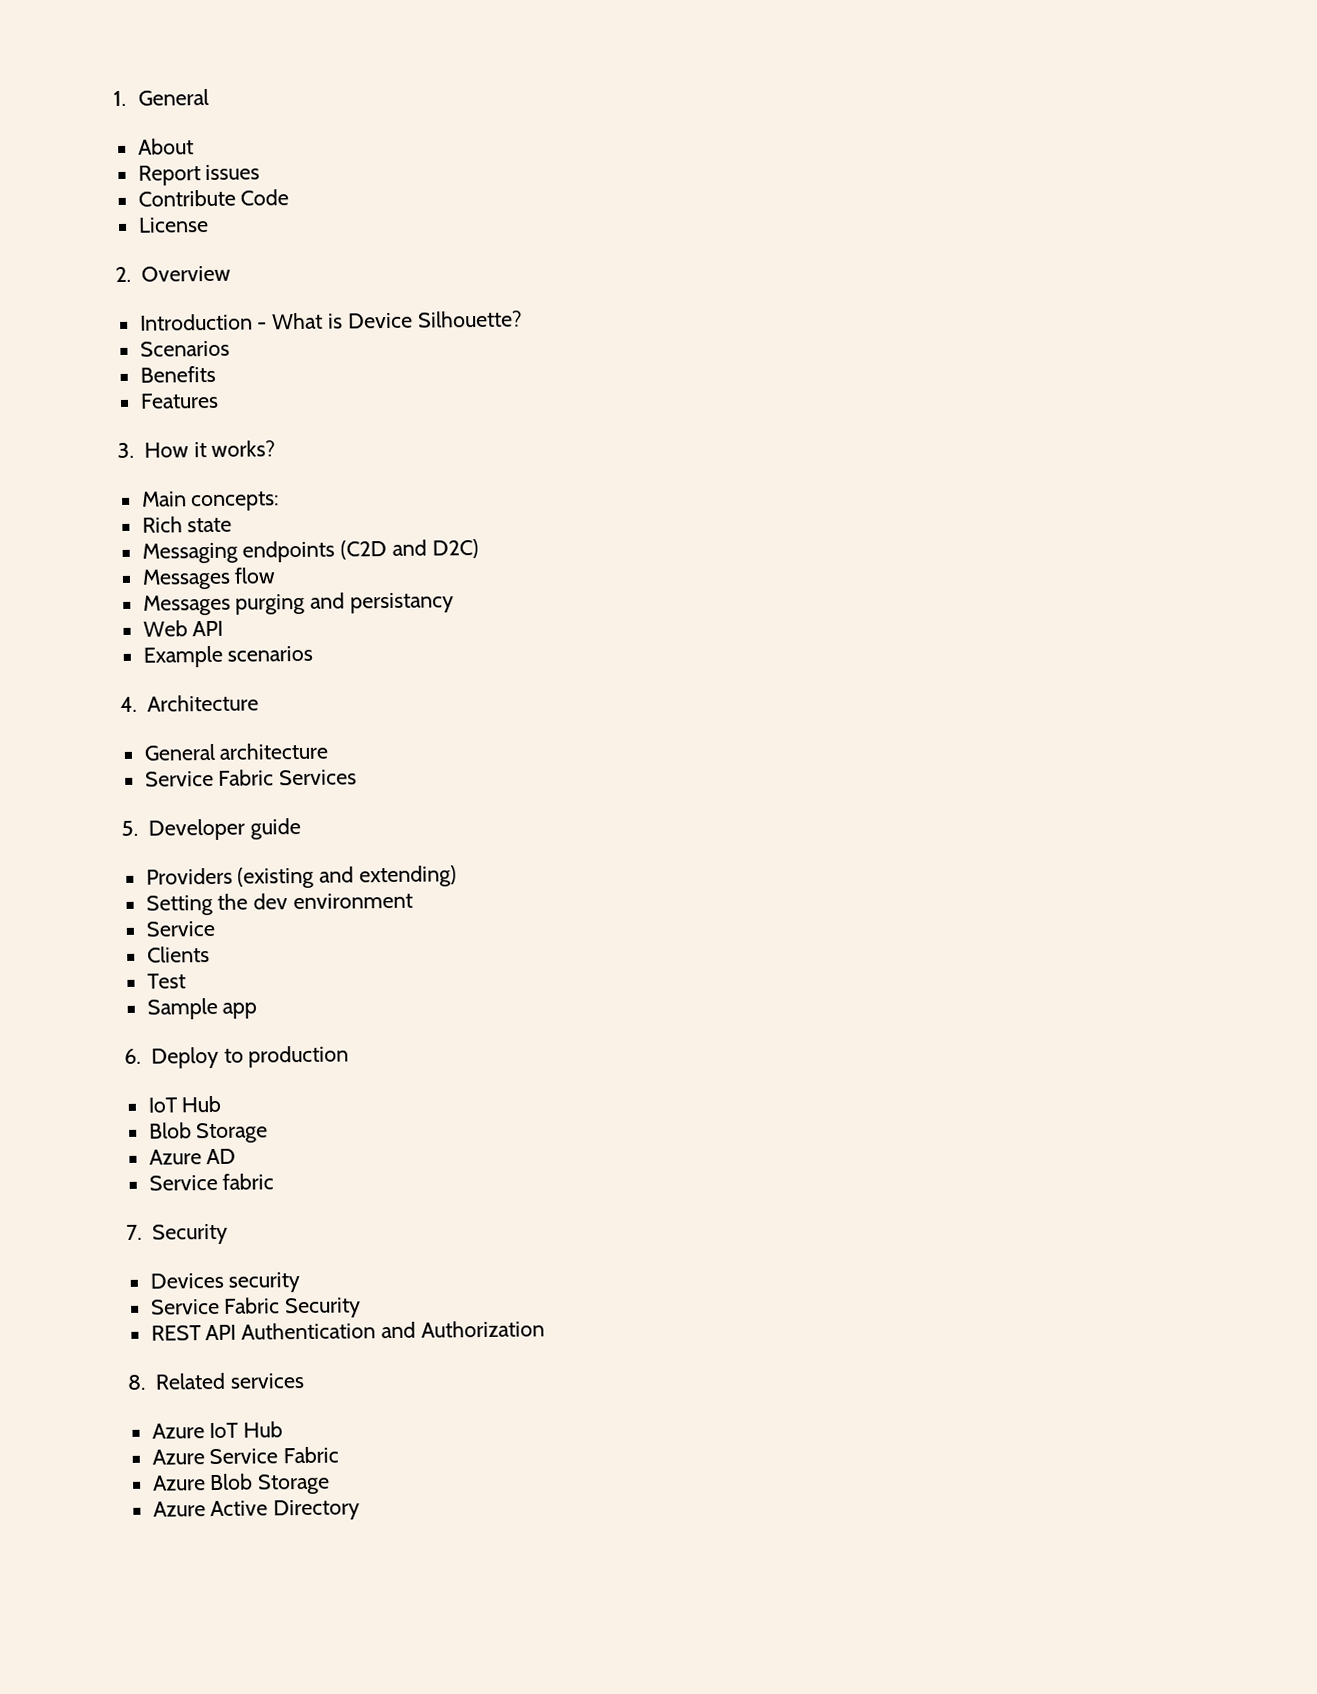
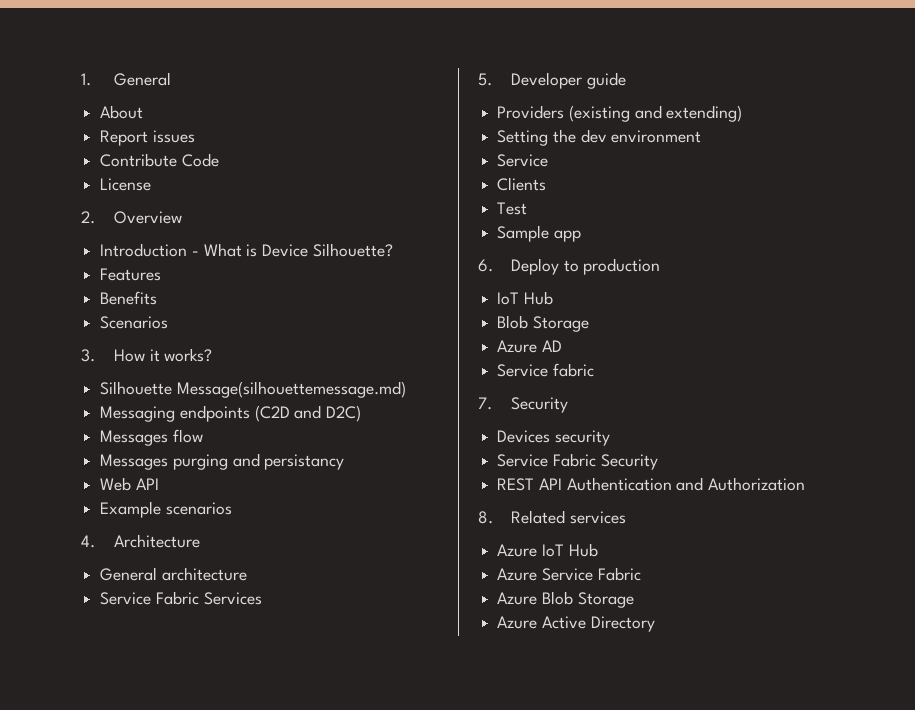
- Scenarios
+ Features
- Features
+ Scenarios
- Main concepts:
- Rich state
+ Silhouette Message(silhouettemessage.md)

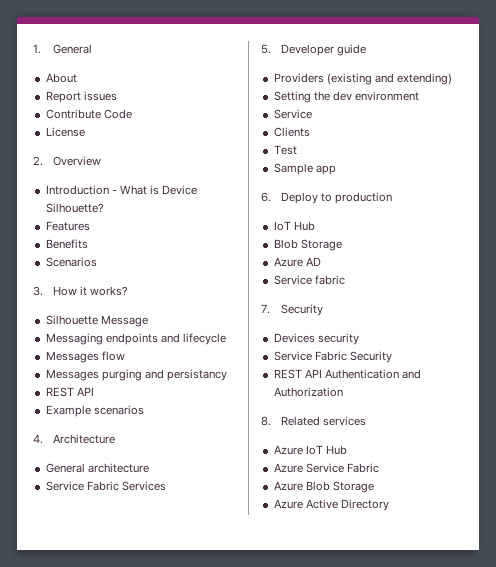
- Silhouette Message(silhouettemessage.md)
+ Silhouette Message
- Messaging endpoints (C2D and D2C)
+ Messaging endpoints and lifecycle
  Messages purging and persistancy
- Web API
+ REST API

